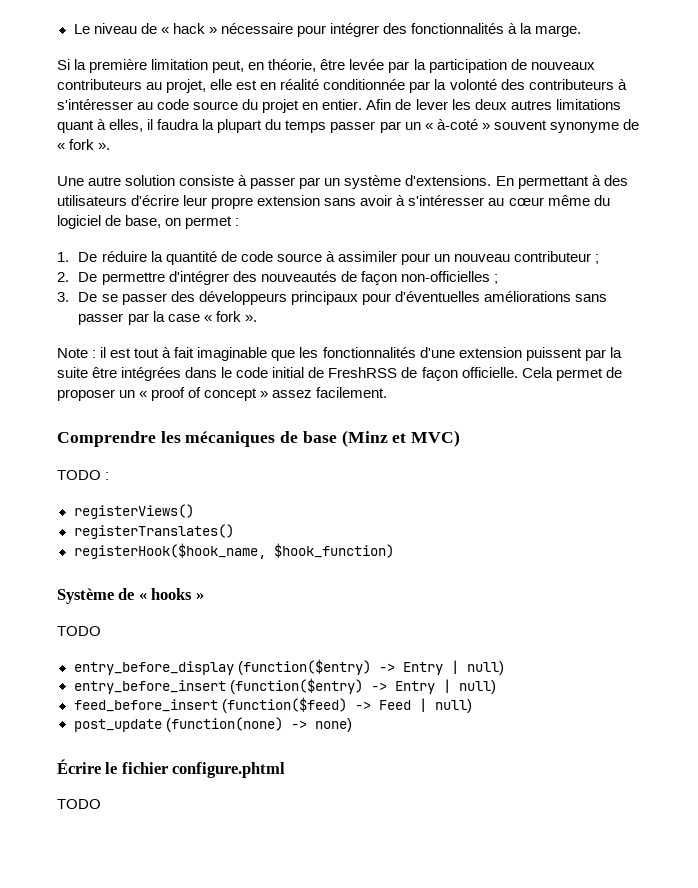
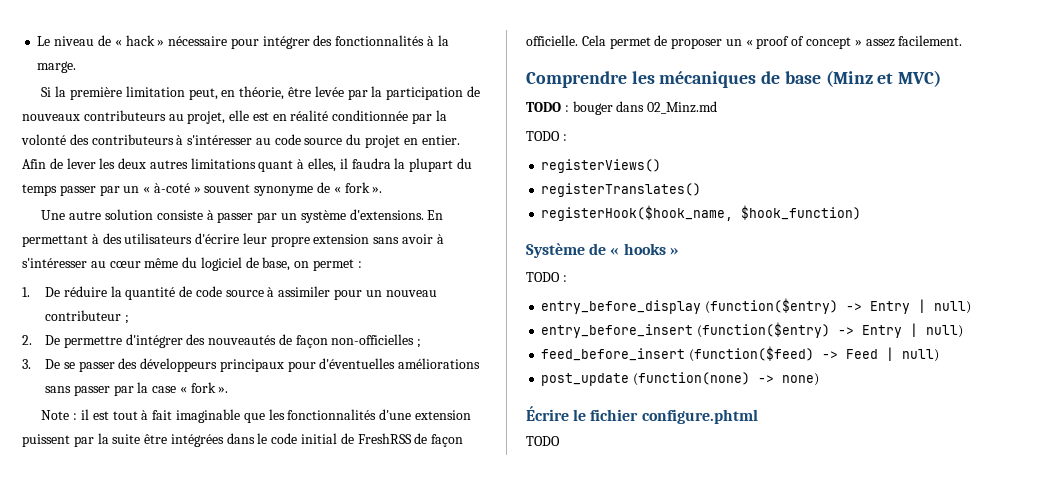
+ TODO : bouger dans 02_Minz.md
  Système de « hooks »
- TODO
+ TODO :

